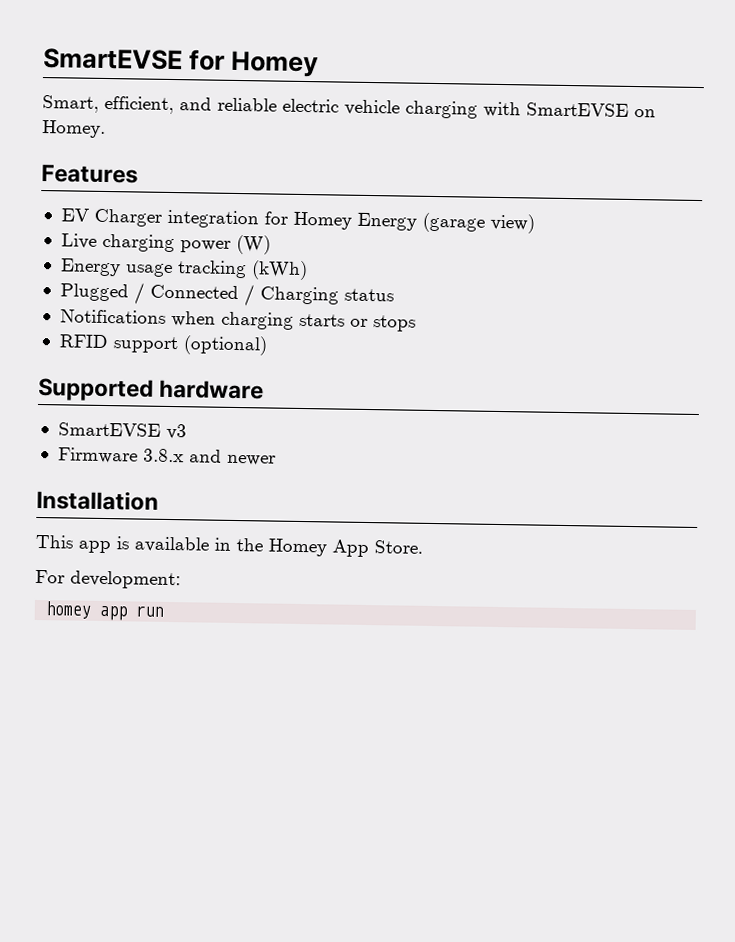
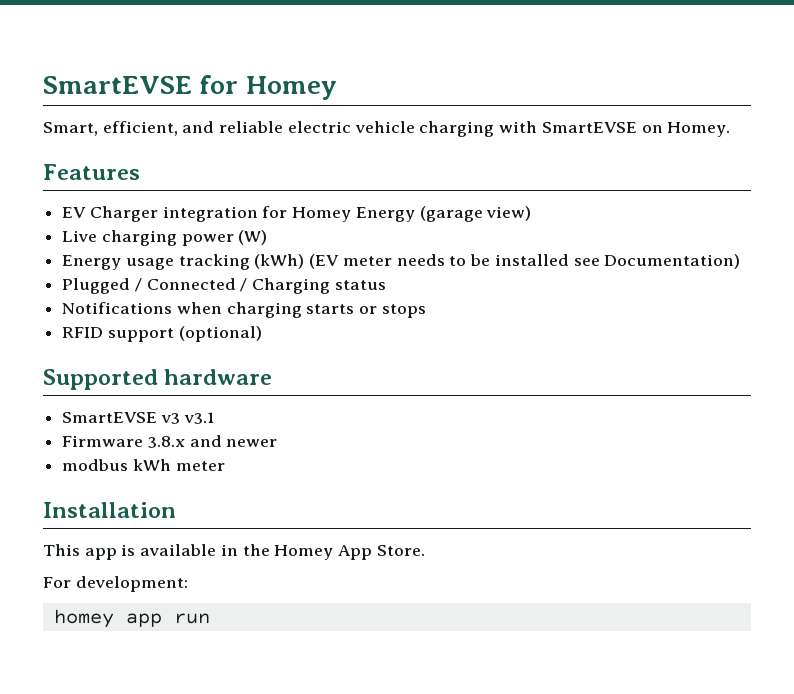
- Energy usage tracking (kWh)
+ Energy usage tracking (kWh) (EV meter needs to be installed see Documentation)
- SmartEVSE v3
+ SmartEVSE v3 v3.1
+ modbus kWh meter

